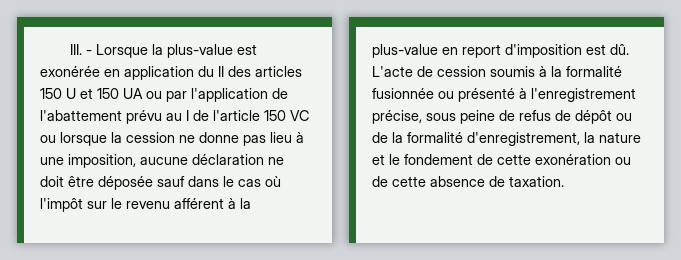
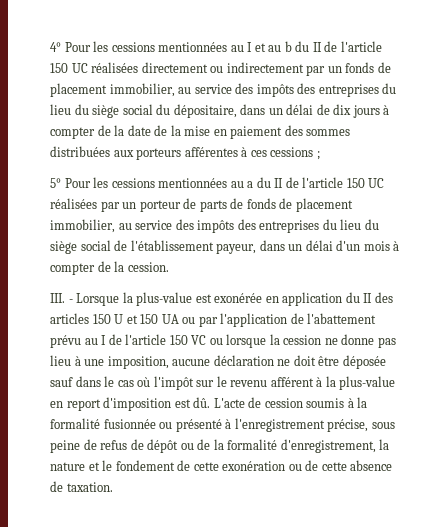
+ 4° Pour les cessions mentionnées au I et au b du II de l'article 150 UC réalisées directement ou indirectement par un fonds de placement immobilier, au service des impôts des entreprises du lieu du siège social du dépositaire, dans un délai de dix jours à compter de la date de la mise en paiement des sommes distribuées aux porteurs afférentes à ces cessions ;
+ 5° Pour les cessions mentionnées au a du II de l'article 150 UC réalisées par un porteur de parts de fonds de placement immobilier, au service des impôts des entreprises du lieu du siège social de l'établissement payeur, dans un délai d'un mois à compter de la cession.

